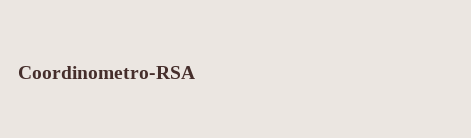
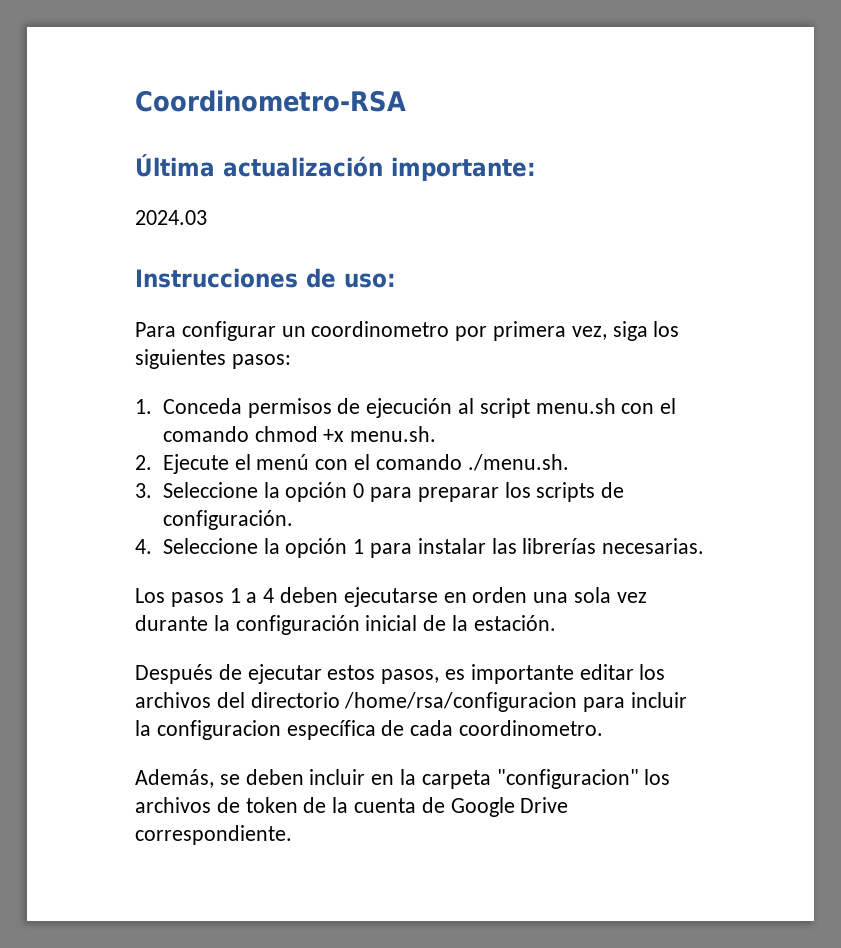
+ Última actualización importante:
+ 2024.03
+ Instrucciones de uso:
+ Para configurar un coordinometro por primera vez, siga los siguientes pasos:
+ 1. Conceda permisos de ejecución al script menu.sh con el comando chmod +x menu.sh.
+ 2. Ejecute el menú con el comando ./menu.sh.
+ 3. Seleccione la opción 0 para preparar los scripts de configuración.
+ 4. Seleccione la opción 1 para instalar las librerías necesarias.
+ Los pasos 1 a 4 deben ejecutarse en orden una sola vez durante la configuración inicial de la estación.
+ Después de ejecutar estos pasos, es importante editar los archivos del directorio /home/rsa/configuracion para incluir la configuracion específica de cada coordinometro.
+ Además, se deben incluir en la carpeta "configuracion" los archivos de token de la cuenta de Google Drive correspondiente.

